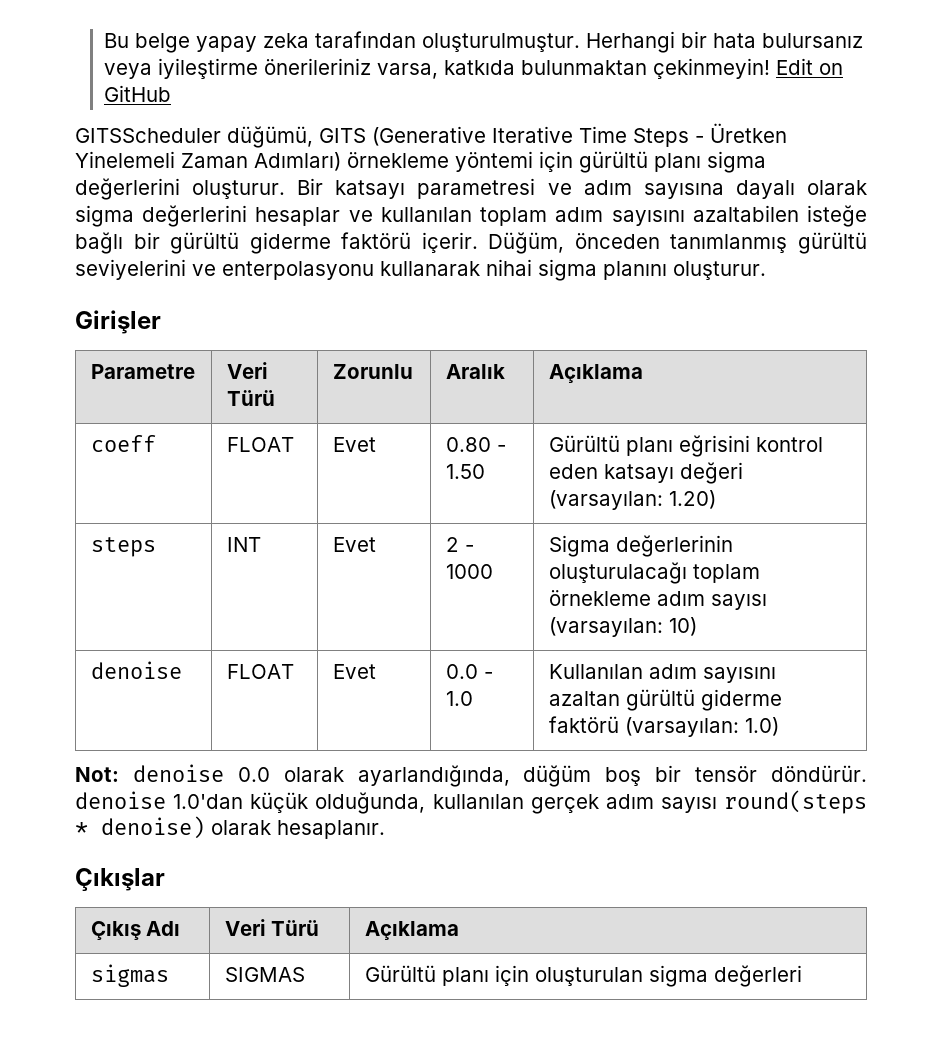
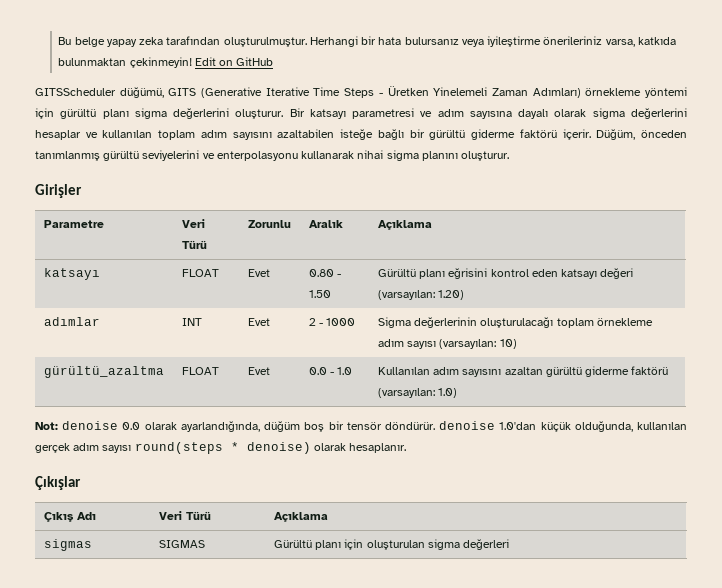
- coeff | FLOAT | Evet | 0.80 - 1.50 | Gürültü planı eğrisini kontrol eden katsayı değeri (varsayılan: 1.20)
+ katsayı | FLOAT | Evet | 0.80 - 1.50 | Gürültü planı eğrisini kontrol eden katsayı değeri (varsayılan: 1.20)
- steps | INT | Evet | 2 - 1000 | Sigma değerlerinin oluşturulacağı toplam örnekleme adım sayısı (varsayılan: 10)
+ adımlar | INT | Evet | 2 - 1000 | Sigma değerlerinin oluşturulacağı toplam örnekleme adım sayısı (varsayılan: 10)
- denoise | FLOAT | Evet | 0.0 - 1.0 | Kullanılan adım sayısını azaltan gürültü giderme faktörü (varsayılan: 1.0)
+ gürültü_azaltma | FLOAT | Evet | 0.0 - 1.0 | Kullanılan adım sayısını azaltan gürültü giderme faktörü (varsayılan: 1.0)

